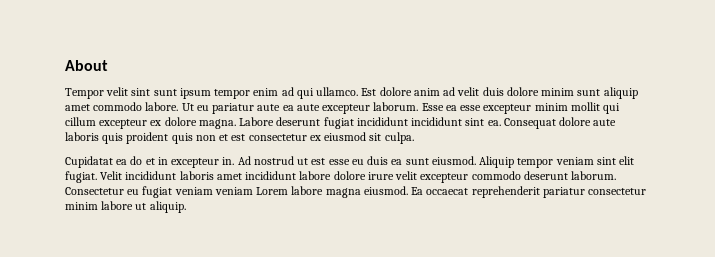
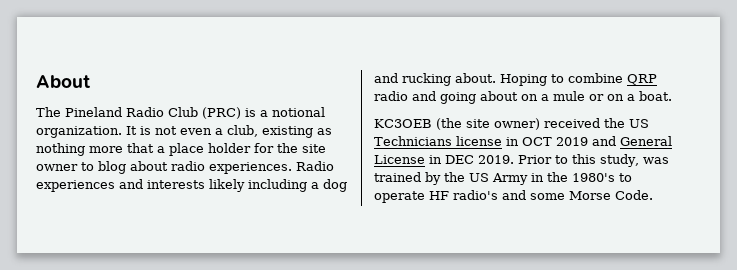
- Tempor velit sint sunt ipsum tempor enim ad qui ullamco. Est dolore anim ad velit duis dolore minim sunt aliquip amet commodo labore. Ut eu pariatur aute ea aute excepteur laborum. Esse ea esse excepteur minim mollit qui cillum excepteur ex dolore magna. Labore deserunt fugiat incididunt incididunt sint ea. Consequat dolore aute laboris quis proident quis non et est consectetur ex eiusmod sit culpa.
- Cupidatat ea do et in excepteur in. Ad nostrud ut est esse eu duis ea sunt eiusmod. Aliquip tempor veniam sint elit fugiat. Velit incididunt laboris amet incididunt labore dolore irure velit excepteur commodo deserunt laborum. Consectetur eu fugiat veniam veniam Lorem labore magna eiusmod. Ea occaecat reprehenderit pariatur consectetur minim labore ut aliquip.
+ The Pineland Radio Club (PRC) is a notional organization. It is not even a club, existing as nothing more that a place holder for the site owner to blog about radio experiences. Radio experiences and interests likely including a dog and rucking about. Hoping to combine QRP radio and going about on a mule or on a boat.
+ KC3OEB (the site owner) received the US Technicians license in OCT 2019 and General License in DEC 2019. Prior to this study, was trained by the US Army in the 1980's to operate HF radio's and some Morse Code.

